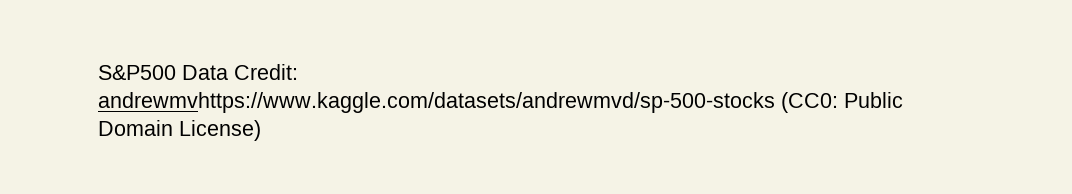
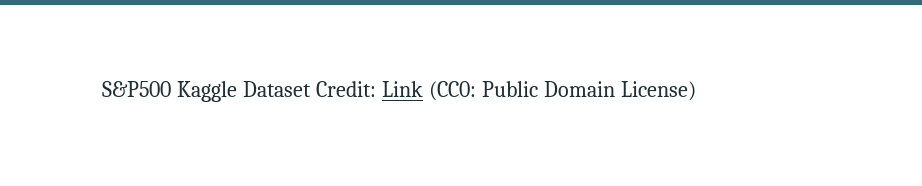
- S&P500 Data Credit: andrewmvhttps://www.kaggle.com/datasets/andrewmvd/sp-500-stocks (CC0: Public Domain License)
+ S&P500 Kaggle Dataset Credit: Link (CC0: Public Domain License)

